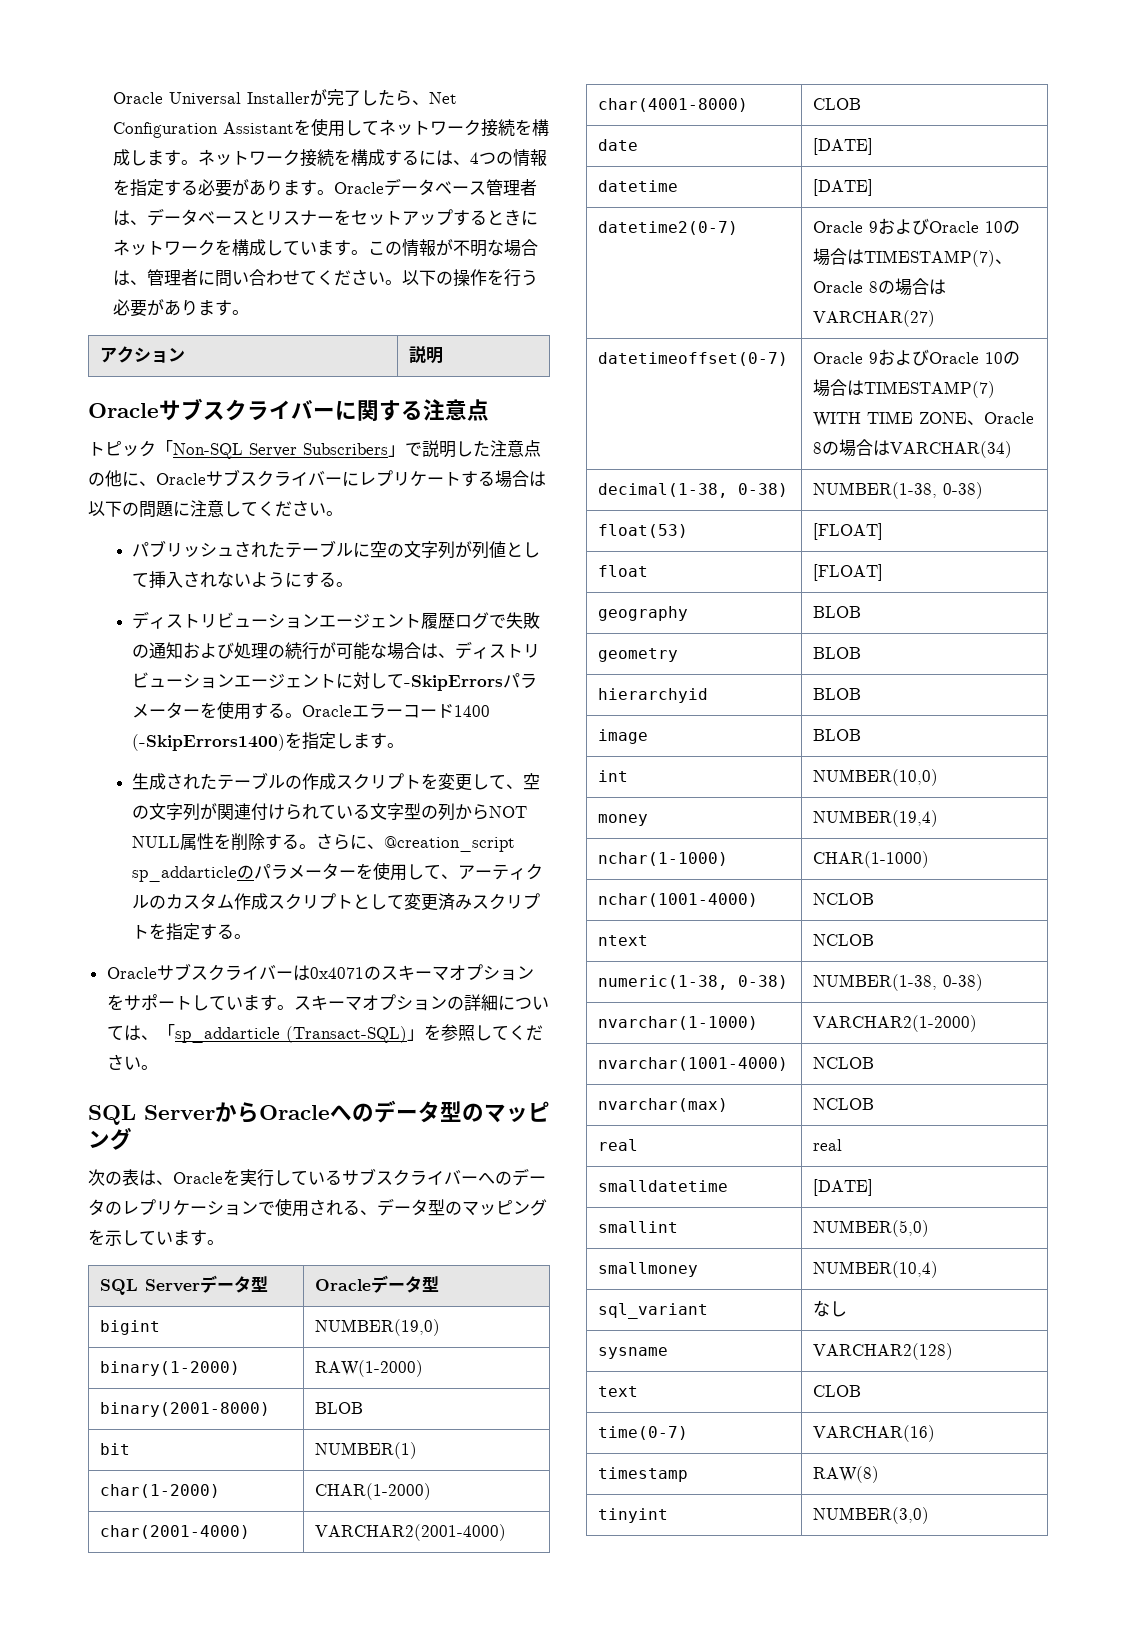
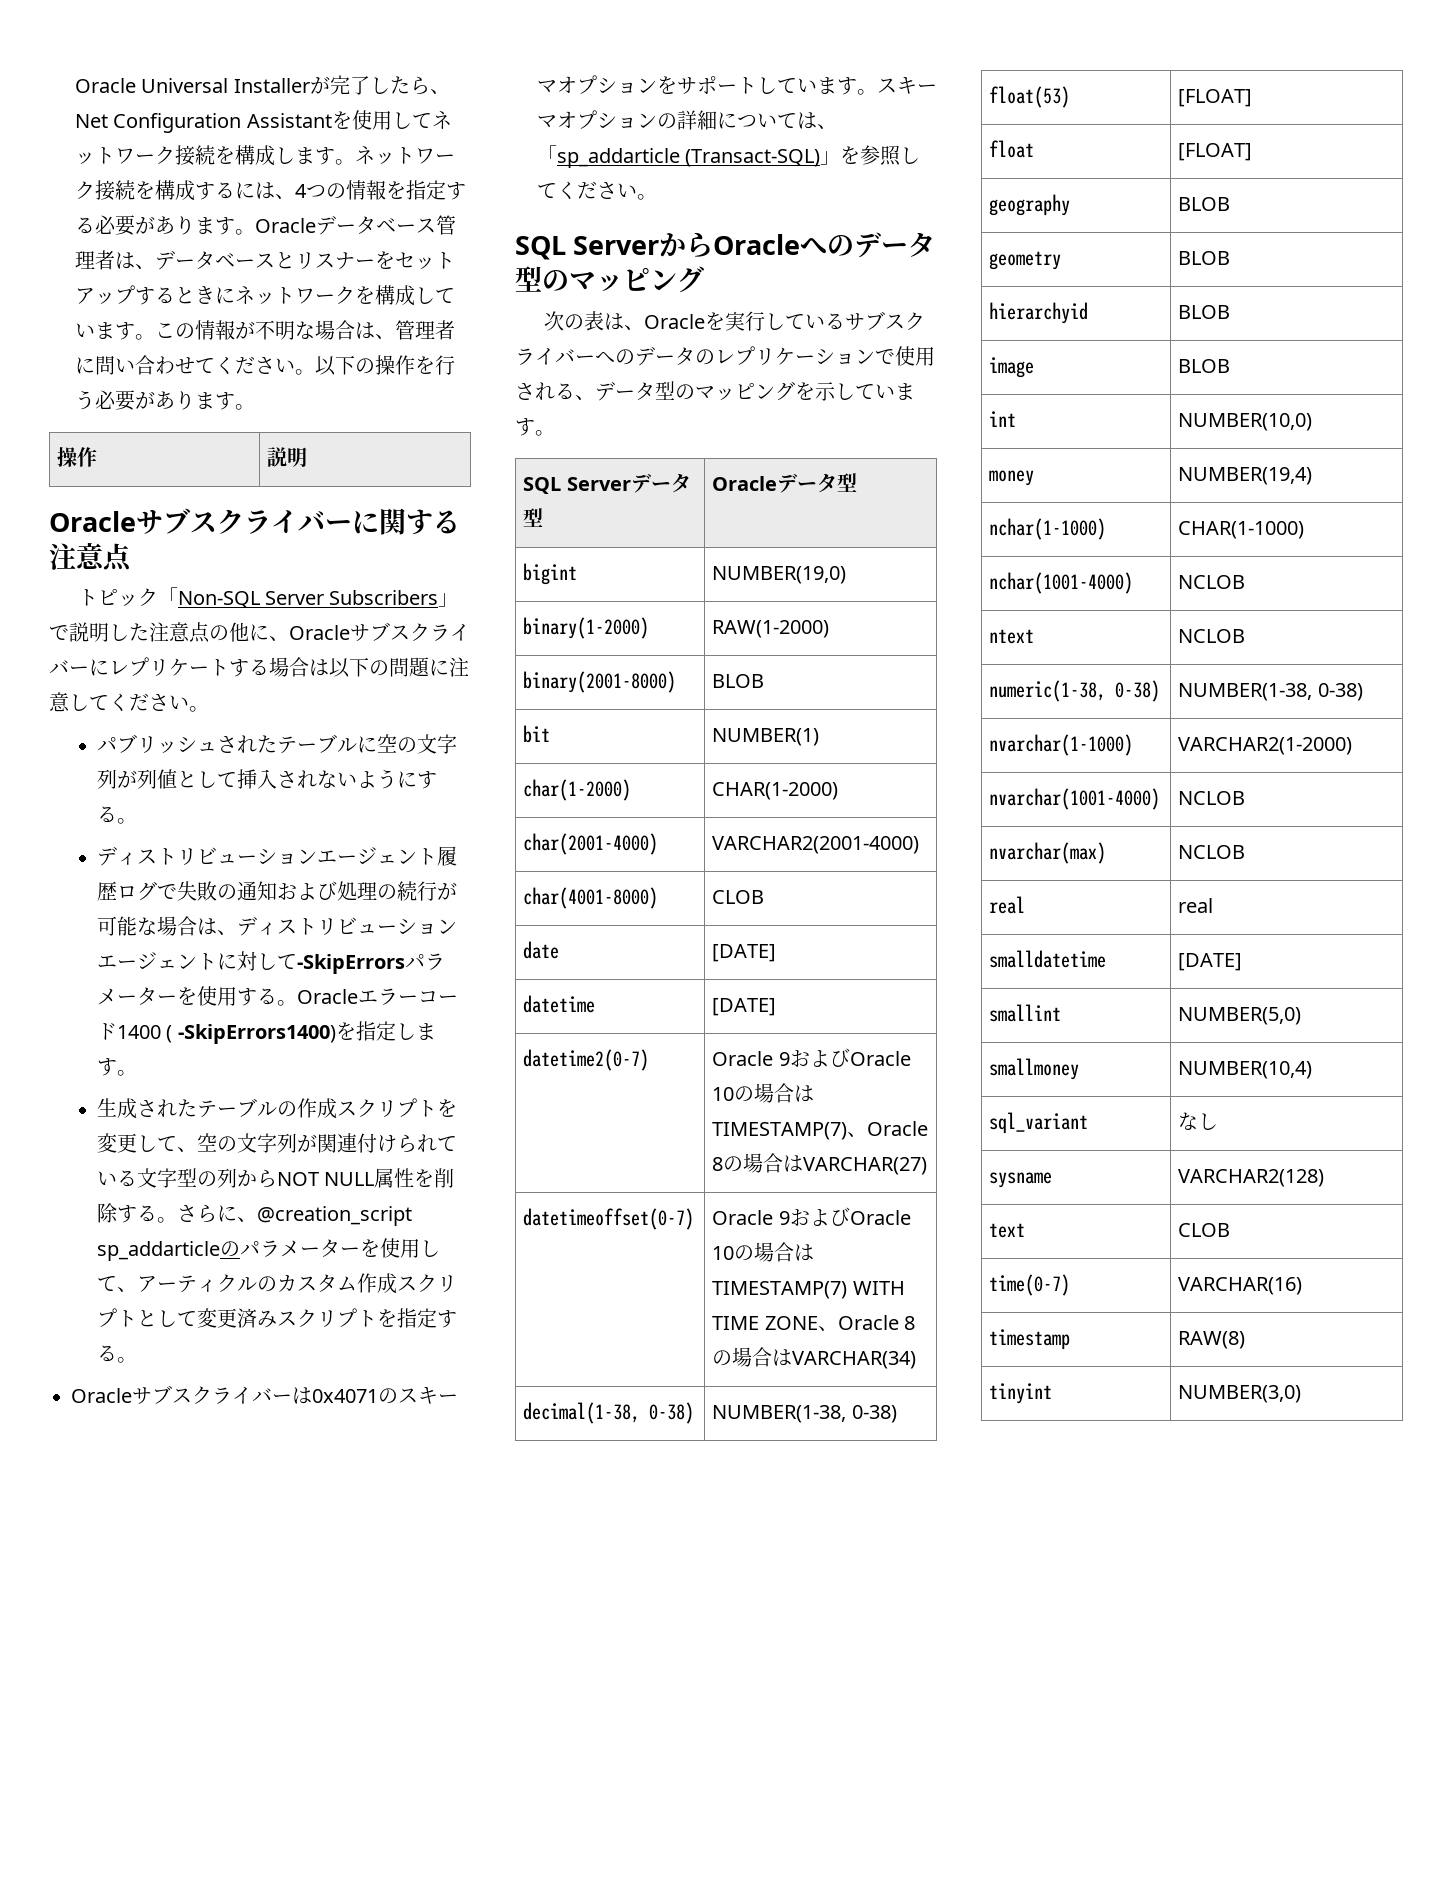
- アクション | 説明
+ 操作 | 説明
- Oracleエラーコード1400 (-SkipErrors1400)を指定します。
+ Oracleエラーコード1400 ( -SkipErrors1400)を指定します。

